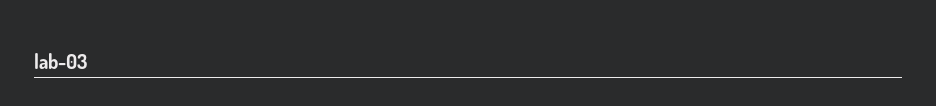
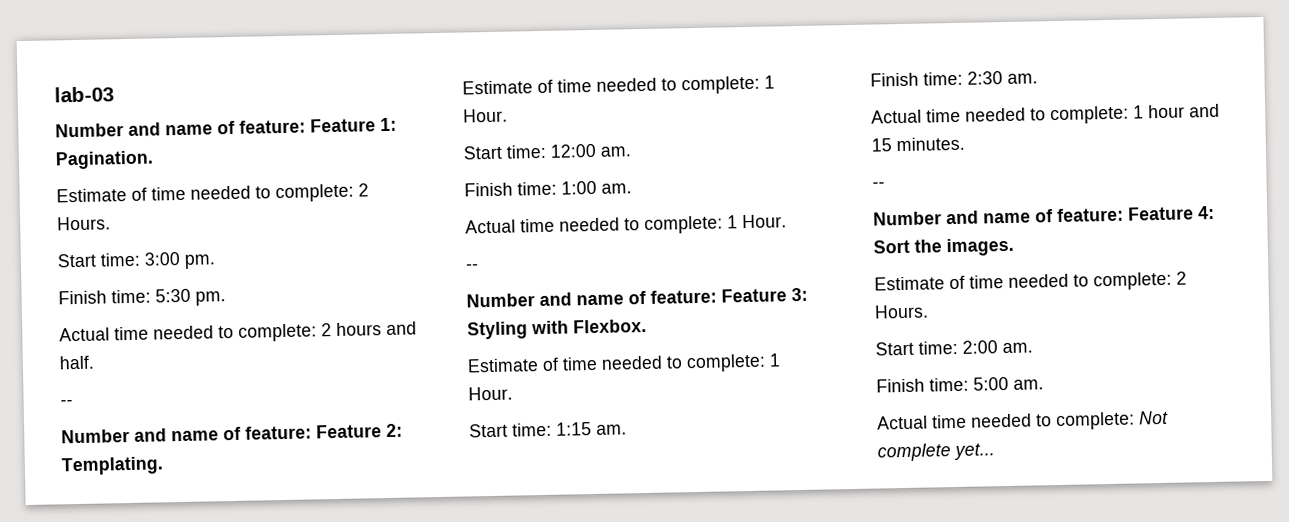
+ Number and name of feature: Feature 1: Pagination.
+ Estimate of time needed to complete: 2 Hours.
+ Start time: 3:00 pm.
+ Finish time: 5:30 pm.
+ Actual time needed to complete: 2 hours and half.
+ --
+ Number and name of feature: Feature 2: Templating.
+ Estimate of time needed to complete: 1 Hour.
+ Start time: 12:00 am.
+ Finish time: 1:00 am.
+ Actual time needed to complete: 1 Hour.
+ --
+ Number and name of feature: Feature 3: Styling with Flexbox.
+ Estimate of time needed to complete: 1 Hour.
+ Start time: 1:15 am.
+ Finish time: 2:30 am.
+ Actual time needed to complete: 1 hour and 15 minutes.
+ --
+ Number and name of feature: Feature 4: Sort the images.
+ Estimate of time needed to complete: 2 Hours.
+ Start time: 2:00 am.
+ Finish time: 5:00 am.
+ Actual time needed to complete: Not complete yet...

